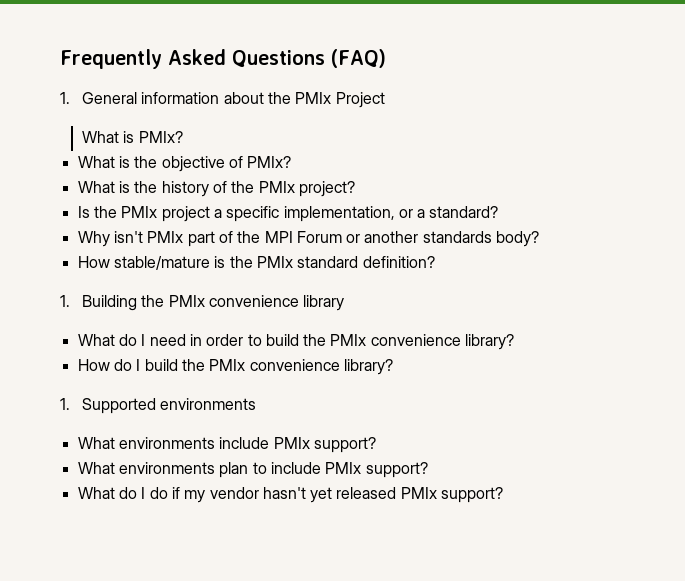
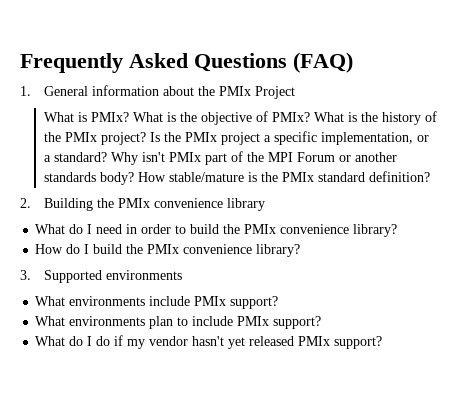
- What is PMIx?
- What is the objective of PMIx?
- What is the history of the PMIx project?
- Is the PMIx project a specific implementation, or a standard?
- Why isn't PMIx part of the MPI Forum or another standards body?
- How stable/mature is the PMIx standard definition?
+ What is PMIx? What is the objective of PMIx? What is the history of the PMIx project? Is the PMIx project a specific implementation, or a standard? Why isn't PMIx part of the MPI Forum or another standards body? How stable/mature is the PMIx standard definition?
- 1. Building the PMIx convenience library
+ 2. Building the PMIx convenience library
- 1. Supported environments
+ 3. Supported environments

